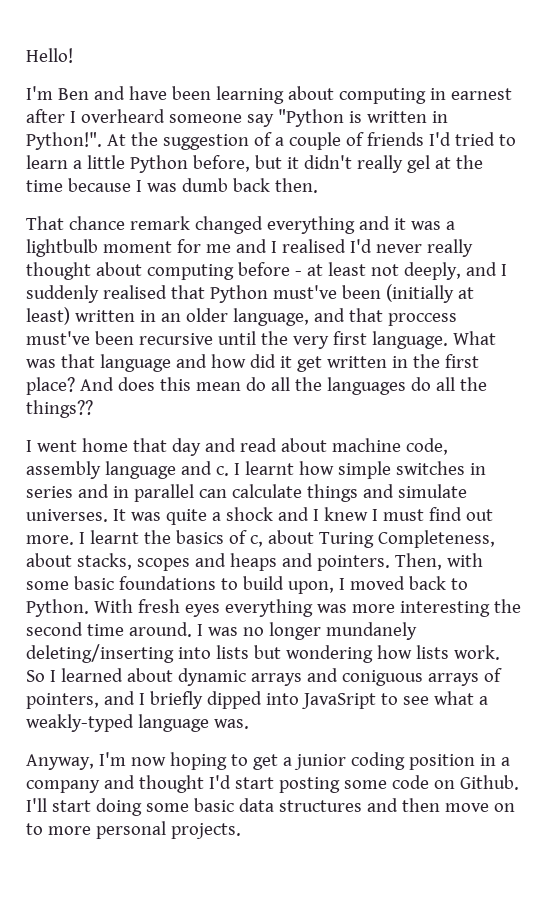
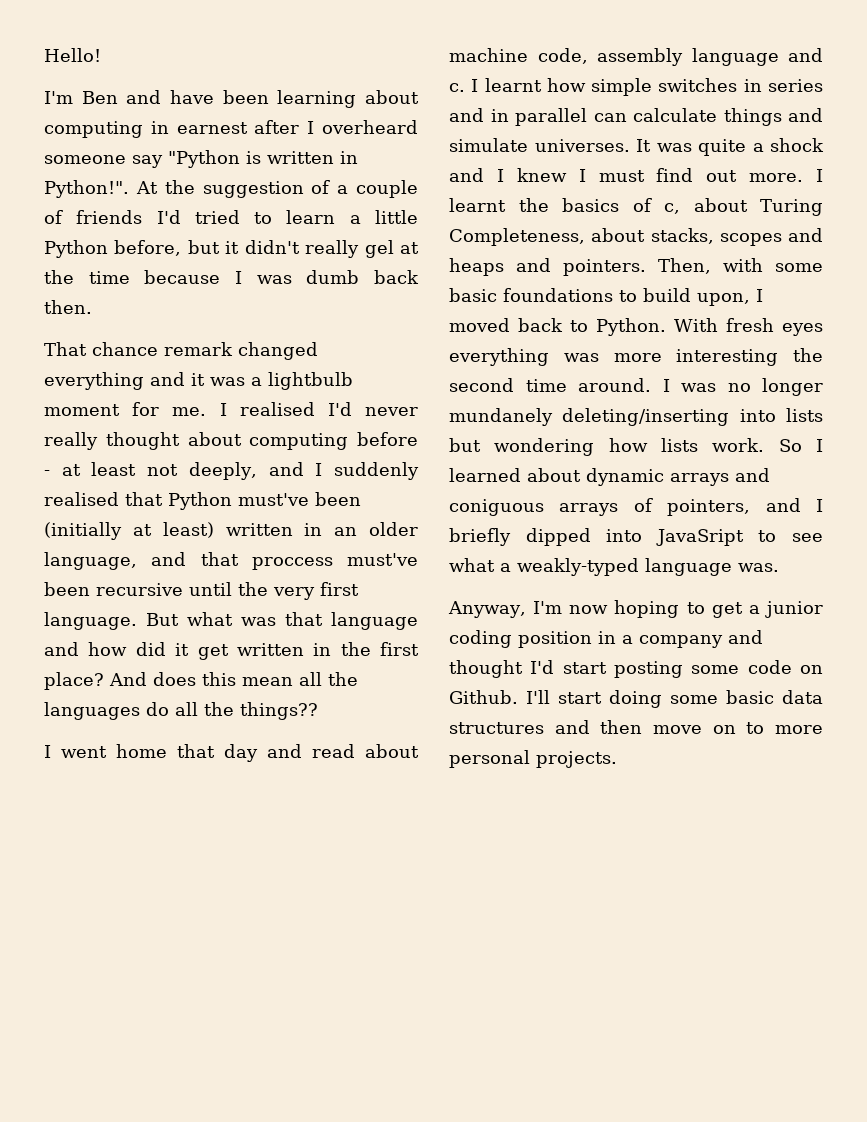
- That chance remark changed everything and it was a lightbulb moment for me and I realised I'd never really thought about computing before - at least not deeply, and I suddenly realised that Python must've been (initially at least) written in an older language, and that proccess must've been recursive until the very first language.
+ That chance remark changed everything and it was a lightbulb moment for me. I realised I'd never really thought about computing before - at least not deeply, and I suddenly realised that Python must've been (initially at least) written in an older language, and that proccess must've been recursive until the very first language.
- What was that language and how did it get written in the first place?
+ But what was that language and how did it get written in the first place?
- And does this mean do all the languages do all the things??
+ And does this mean all the languages do all the things??

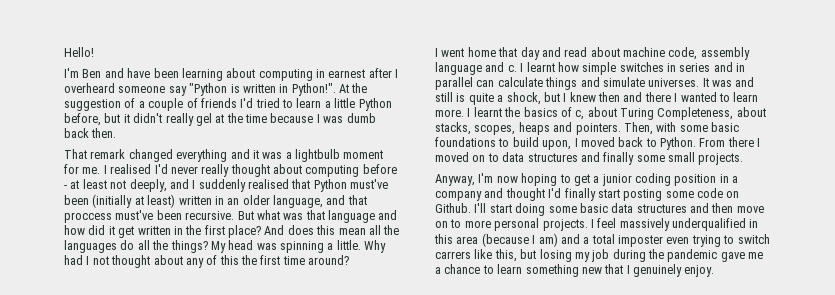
- That chance remark changed everything and it was a lightbulb moment for me.
+ That remark changed everything and it was a lightbulb moment for me.
- I realised I'd never really thought about computing before - at least not deeply, and I suddenly realised that Python must've been (initially at least) written in an older language, and that proccess must've been recursive until the very first language.
+ I realised I'd never really thought about computing before - at least not deeply, and I suddenly realised that Python must've been (initially at least) written in an older language, and that proccess must've been recursive.
- And does this mean all the languages do all the things??
+ And does this mean all the languages do all the things? My head was spinning a little. Why had I not thought about any of this the first time around?
- It was quite a shock and I knew I must find out more.
+ It was and still is quite a shock, but I knew then and there I wanted to learn more.
- I learnt the basics of c, about Turing Completeness, about stacks, scopes and heaps and pointers.
+ I learnt the basics of c, about Turing Completeness, about stacks, scopes, heaps and pointers.
- With fresh eyes everything was more interesting the second time around. I was no longer mundanely deleting/inserting into lists but wondering how lists work. So I learned about dynamic arrays and coniguous arrays of pointers, and I briefly dipped into JavaSript to see what a weakly-typed language was.
+ From there I moved on to data structures and finally some small projects.
- Anyway, I'm now hoping to get a junior coding position in a company and thought I'd start posting some code on Github.
+ Anyway, I'm now hoping to get a junior coding position in a company and thought I'd finally start posting some code on Github.
+ I feel massively underqualified in this area (because I am) and a total imposter even trying to switch carrers like this, but losing my job during the pandemic gave me a chance to learn something new that I genuinely enjoy.

